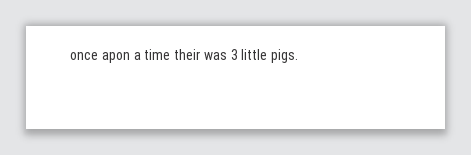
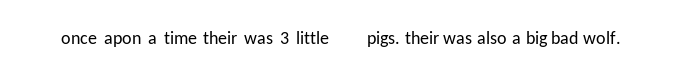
- once apon a time their was 3 little pigs.
+ once apon a time their was 3 little pigs. their was also a big bad wolf.

